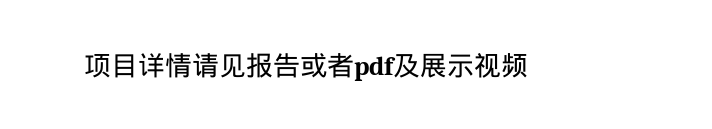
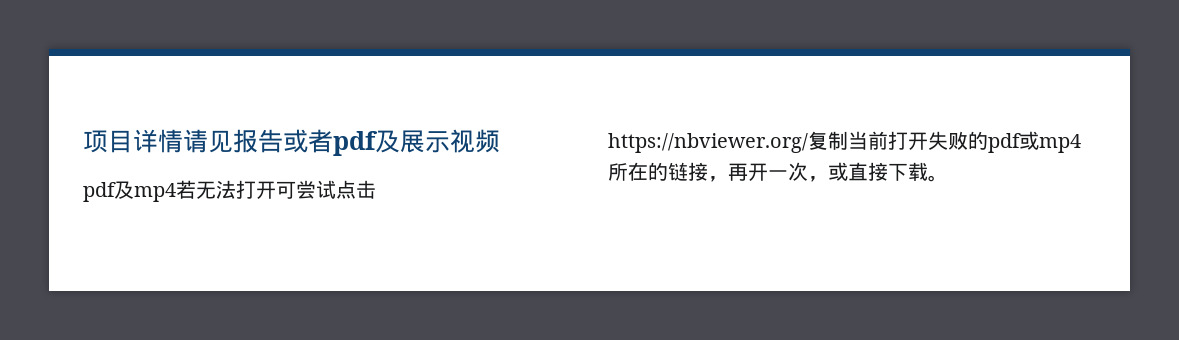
+ pdf及mp4若无法打开可尝试点击https://nbviewer.org/复制当前打开失败的pdf或mp4所在的链接，再开一次，或直接下载。

